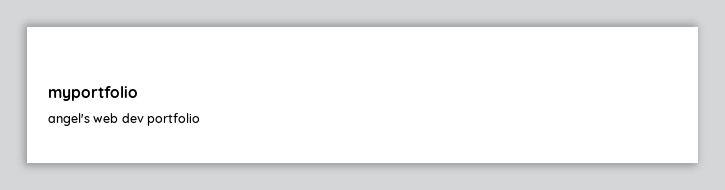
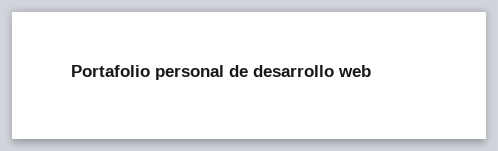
- myportfolio
- angel's web dev portfolio
+ Portafolio personal de desarrollo web

